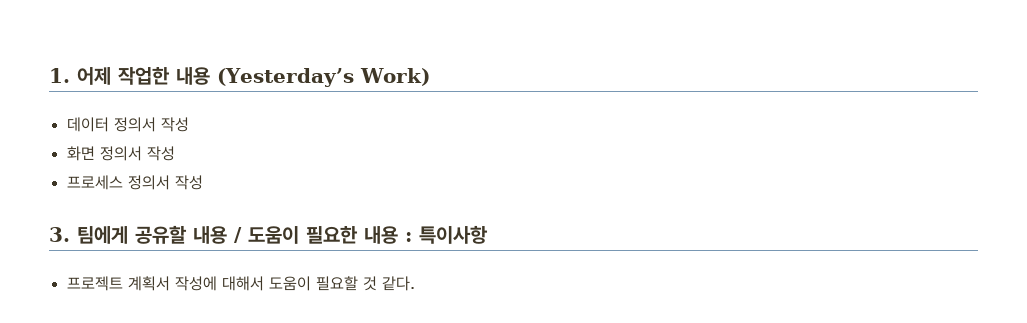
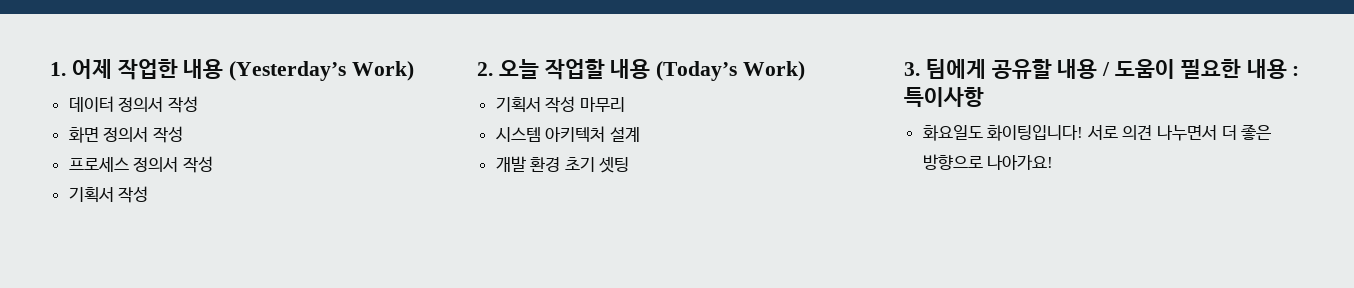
  프로세스 정의서 작성
+ 기획서 작성
+ 2. 오늘 작업할 내용 (Today’s Work)
+ 기획서 작성 마무리
+ 시스템 아키텍처 설계
+ 개발 환경 초기 셋팅
- 프로젝트 계획서 작성에 대해서 도움이 필요할 것 같다.
+ 화요일도 화이팅입니다! 서로 의견 나누면서 더 좋은 방향으로 나아가요!

